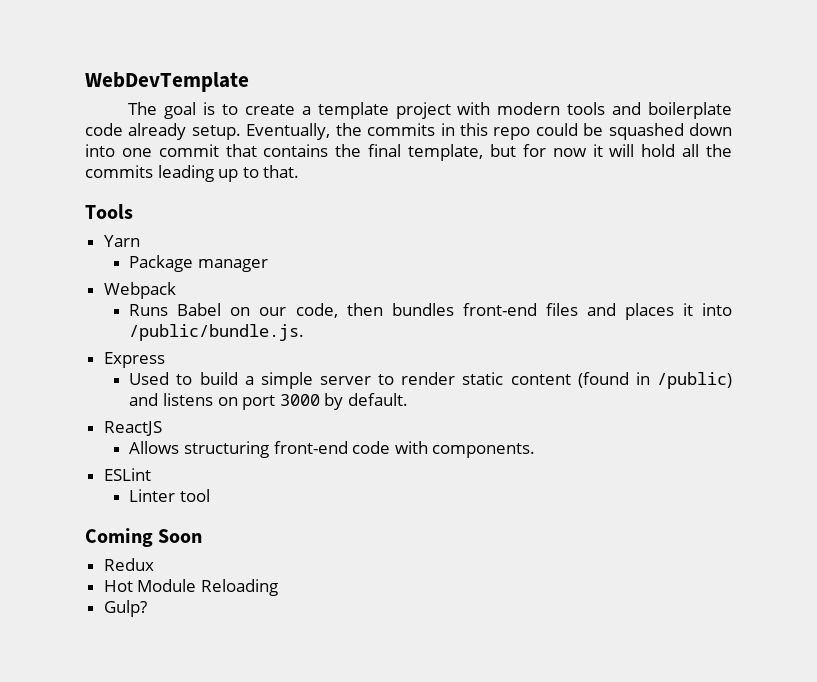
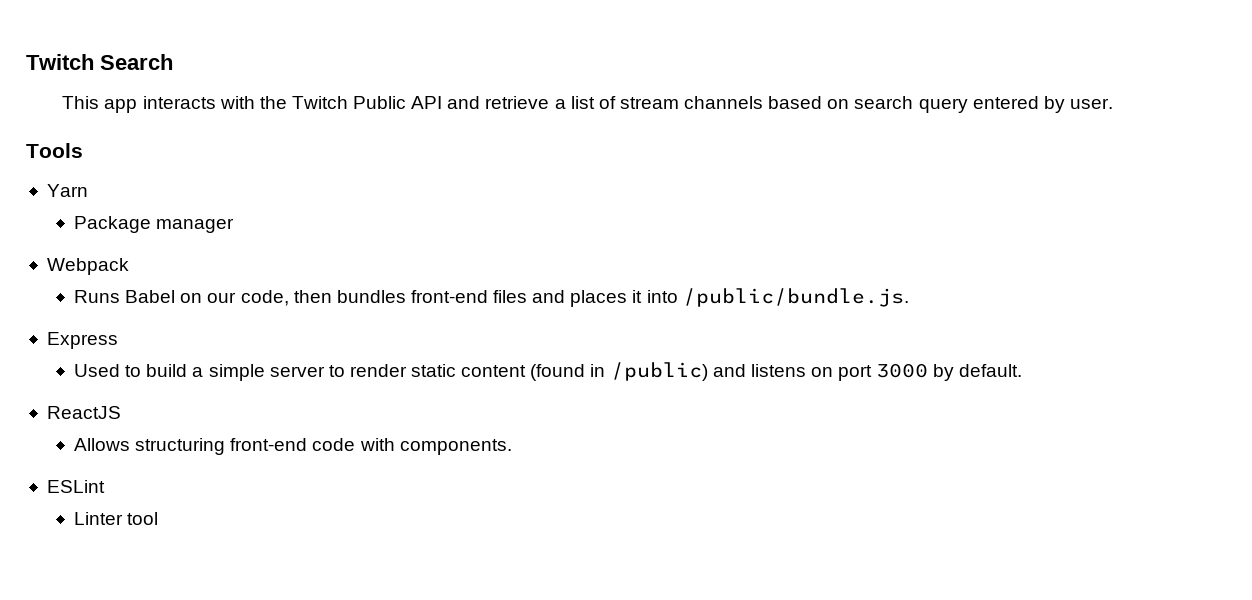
- WebDevTemplate
- The goal is to create a template project with modern tools and boilerplate code already setup. Eventually, the commits in this repo could be squashed down into one commit that contains the final template, but for now it will hold all the commits leading up to that.
+ Twitch Search
+ This app interacts with the Twitch Public API and retrieve a list of stream channels based on search query entered by user.
- Coming Soon
- Redux
- Hot Module Reloading
- Gulp?

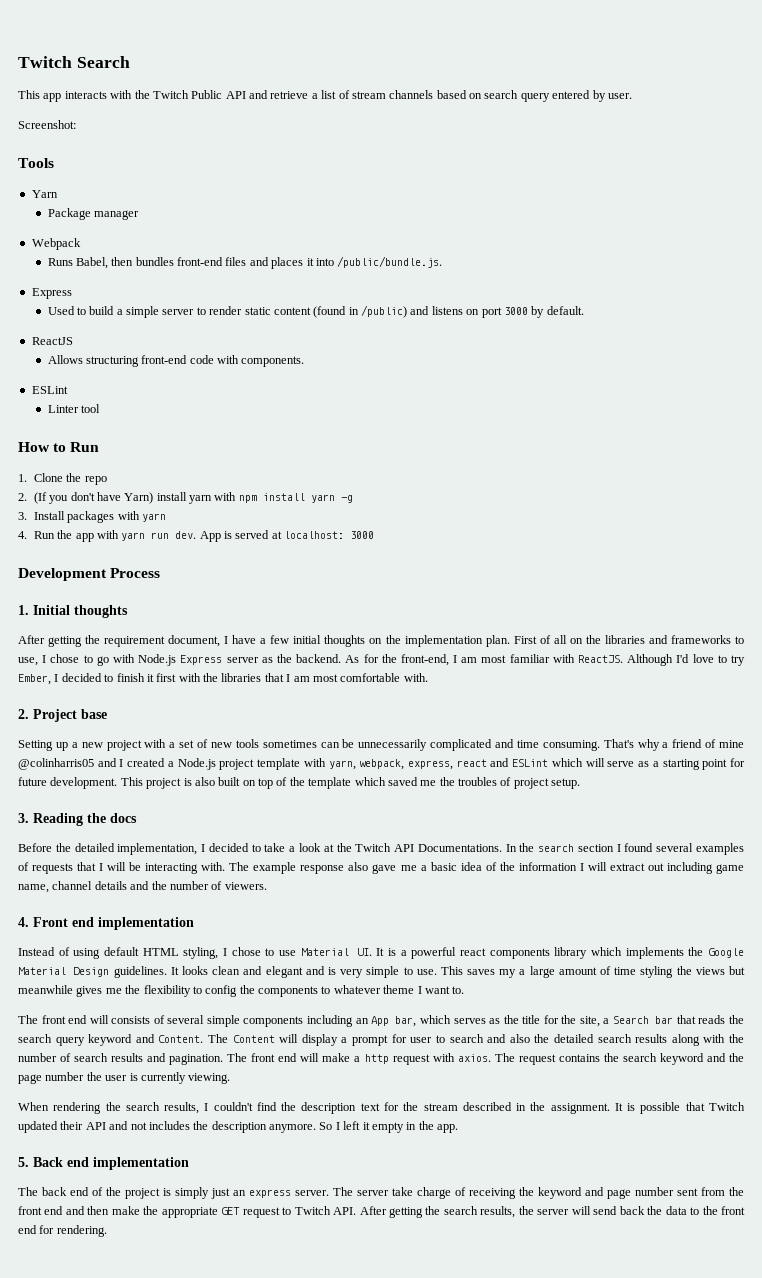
+ Screenshot:
- Runs Babel on our code, then bundles front-end files and places it into /public/bundle.js.
+ Runs Babel, then bundles front-end files and places it into /public/bundle.js.
+ How to Run
+ 1. Clone the repo
+ 2. (If you don't have Yarn) install yarn with npm install yarn -g
+ 3. Install packages with yarn
+ 4. Run the app with yarn run dev. App is served at localhost: 3000
+ Development Process
+ 1. Initial thoughts
+ After getting the requirement document, I have a few initial thoughts on the implementation plan. First of all on the libraries and frameworks to use, I chose to go with Node.js Express server as the backend. As for the front-end, I am most familiar with ReactJS. Although I'd love to try Ember, I decided to finish it first with the libraries that I am most comfortable with.
+ 2. Project base
+ Setting up a new project with a set of new tools sometimes can be unnecessarily complicated and time consuming. That's why a friend of mine @colinharris05 and I created a Node.js project template with yarn, webpack, express, react and ESLint which will serve as a starting point for future development. This project is also built on top of the template which saved me the troubles of project setup.
+ 3. Reading the docs
+ Before the detailed implementation, I decided to take a look at the Twitch API Documentations. In the search section I found several examples of requests that I will be interacting with. The example response also gave me a basic idea of the information I will extract out including game name, channel details and the number of viewers.
+ 4. Front end implementation
+ Instead of using default HTML styling, I chose to use Material UI. It is a powerful react components library which implements the Google Material Design guidelines. It looks clean and elegant and is very simple to use. This saves my a large amount of time styling the views but meanwhile gives me the flexibility to config the components to whatever theme I want to.
+ The front end will consists of several simple components including an App bar, which serves as the title for the site, a Search bar that reads the search query keyword and Content. The Content will display a prompt for user to search and also the detailed search results along with the number of search results and pagination. The front end will make a http request with axios. The request contains the search keyword and the page number the user is currently viewing.
+ When rendering the search results, I couldn't find the description text for the stream described in the assignment. It is possible that Twitch updated their API and not includes the description anymore. So I left it empty in the app.
+ 5. Back end implementation
+ The back end of the project is simply just an express server. The server take charge of receiving the keyword and page number sent from the front end and then make the appropriate GET request to Twitch API. After getting the search results, the server will send back the data to the front end for rendering.

